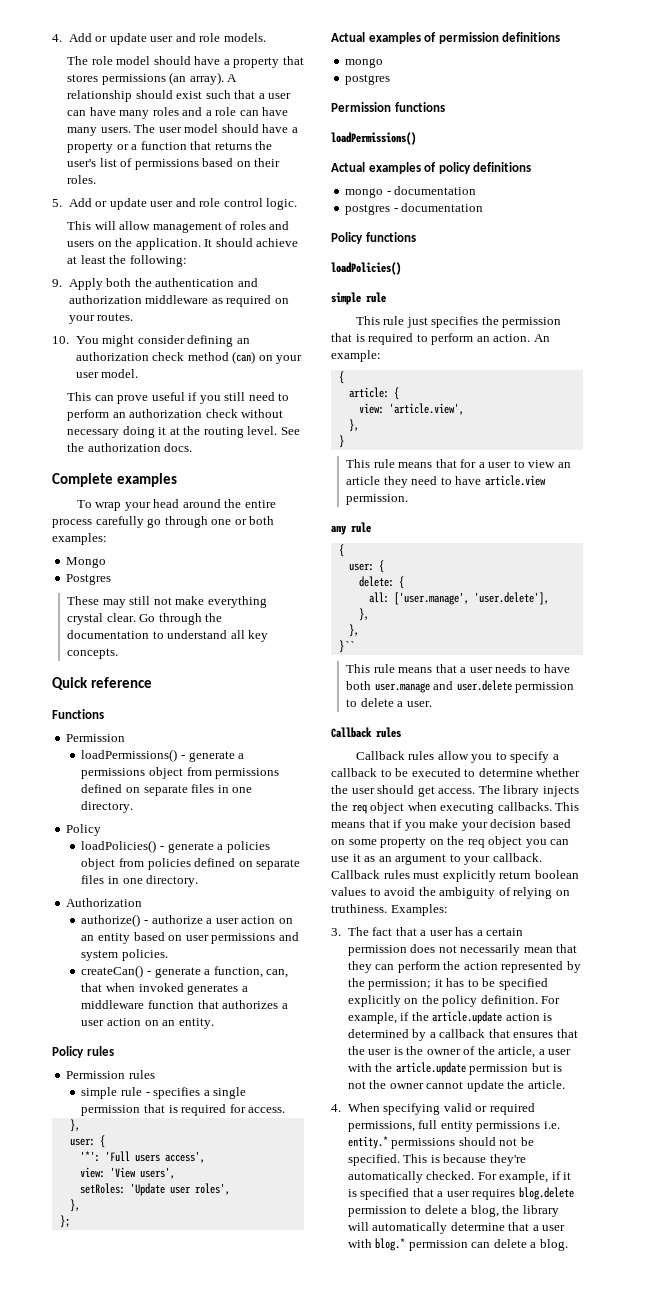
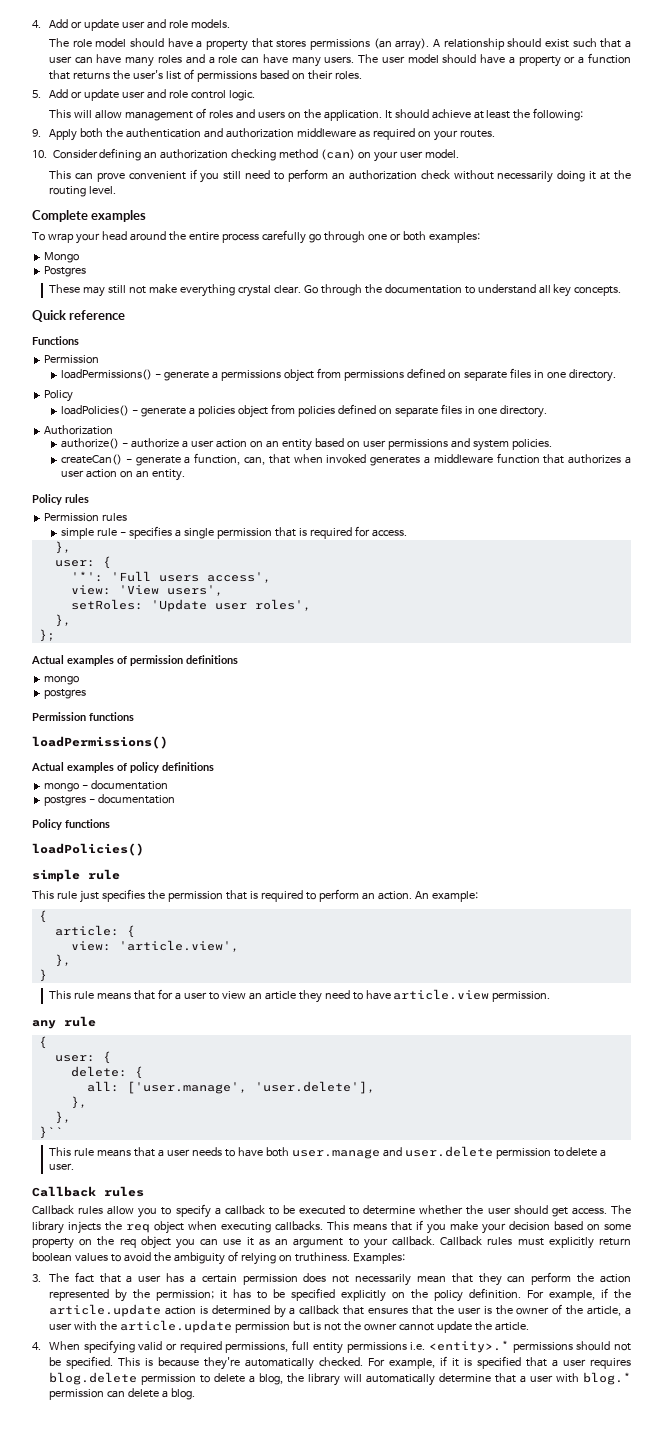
- 10. You might consider defining an authorization check method (can) on your user model.
+ 10. Consider defining an authorization checking method (can) on your user model.
- This can prove useful if you still need to perform an authorization check without necessary doing it at the routing level. See the authorization docs.
+ This can prove convenient if you still need to perform an authorization check without necessarily doing it at the routing level.
- 4. When specifying valid or required permissions, full entity permissions i.e. entity.* permissions should not be specified.
+ 4. When specifying valid or required permissions, full entity permissions i.e. <entity>.* permissions should not be specified.

